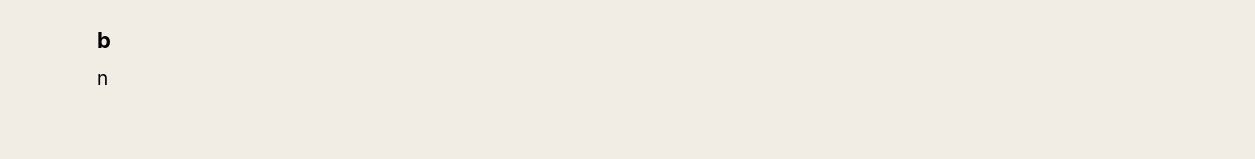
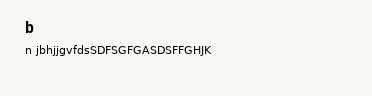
- n
+ n jbhjjgvfdsSDFSGFGASDSFFGHJK

